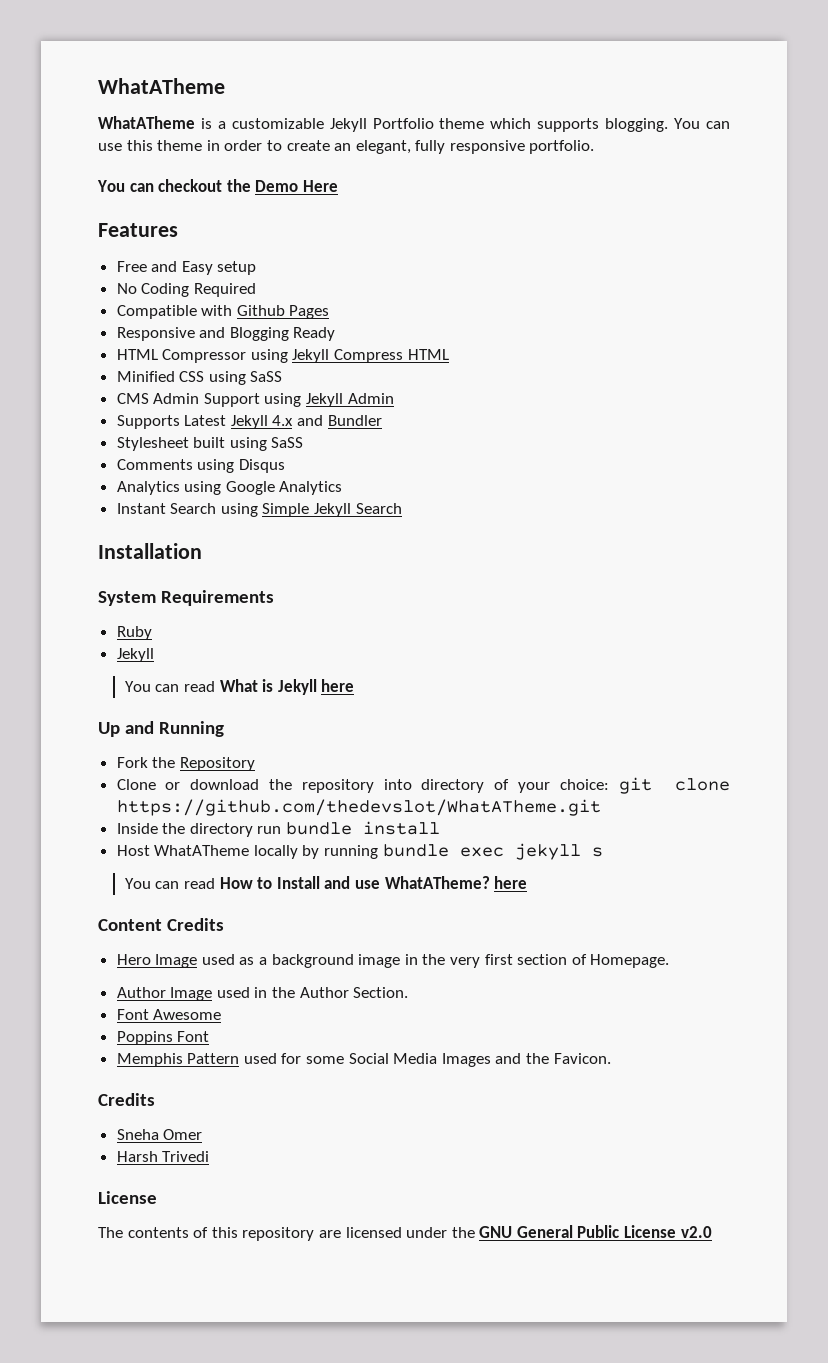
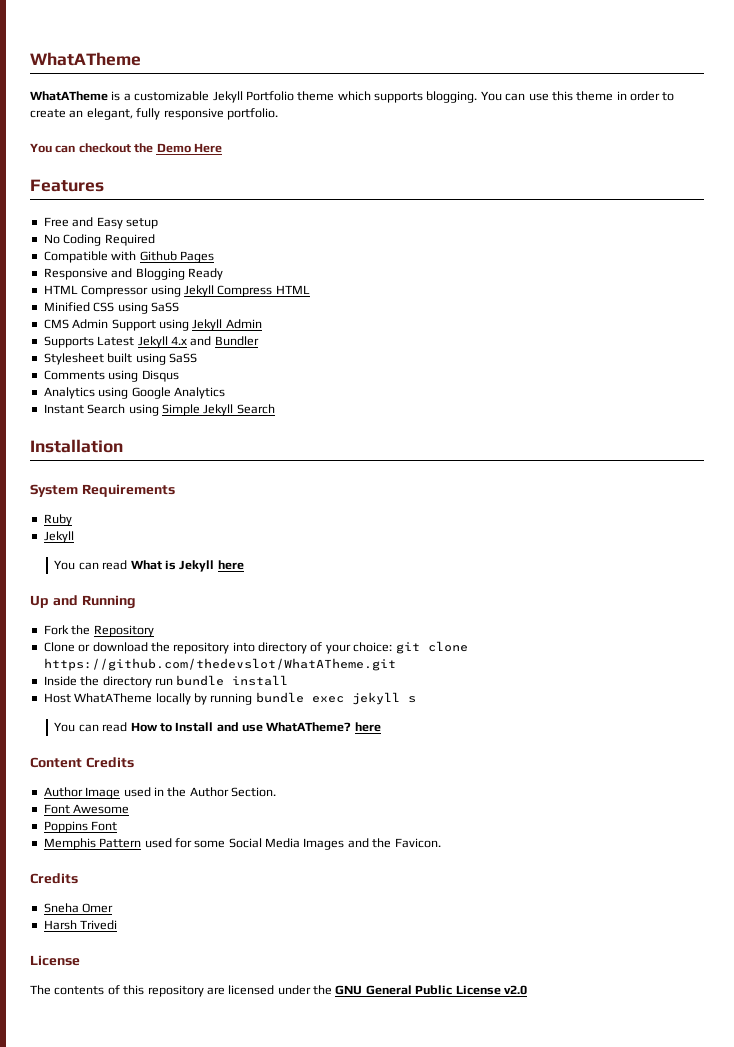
- Hero Image used as a background image in the very first section of Homepage.

